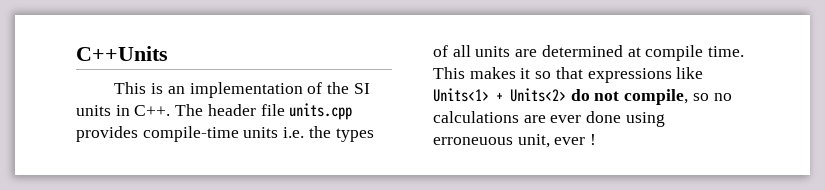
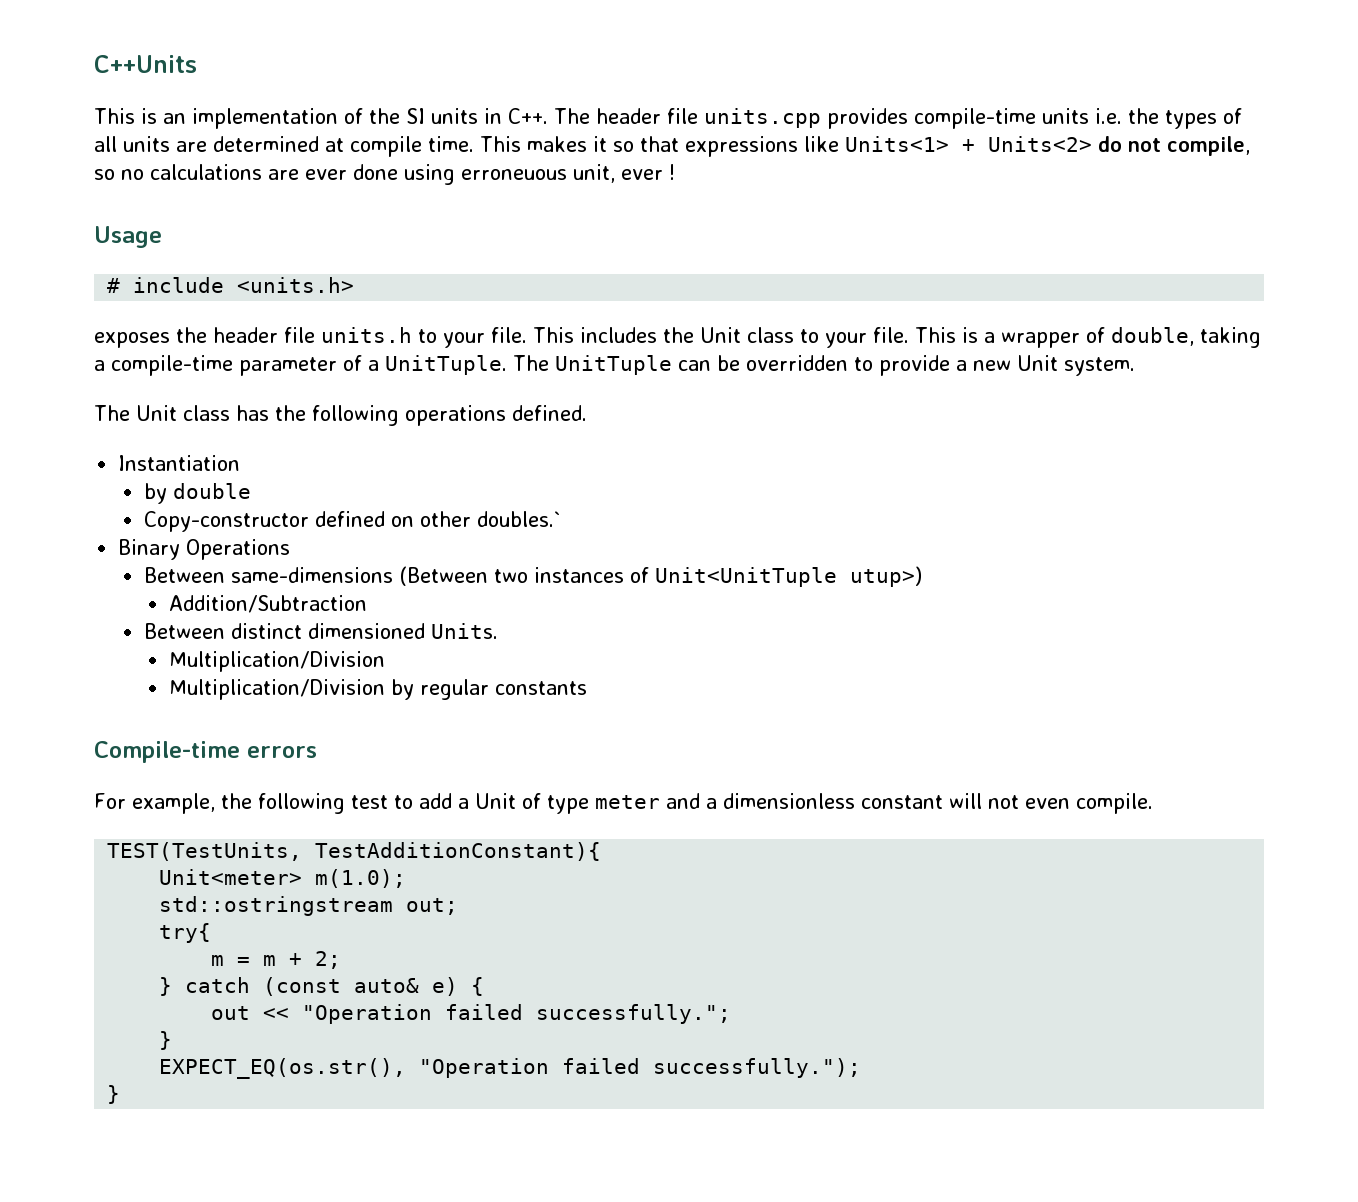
+ Usage
+ # include <units.h>
+ exposes the header file units.h to your file. This includes the Unit class to your file. This is a wrapper of double, taking a compile-time parameter of a UnitTuple. The UnitTuple can be overridden to provide a new Unit system.
+ The Unit class has the following operations defined.
+ Instantiation
+ by double
+ Copy-constructor defined on other doubles.`
+ Binary Operations
+ Between same-dimensions (Between two instances of Unit<UnitTuple utup>)
+ Addition/Subtraction
+ Between distinct dimensioned Units.
+ Multiplication/Division
+ Multiplication/Division by regular constants
+ Compile-time errors
+ For example, the following test to add a Unit of type meter and a dimensionless constant will not even compile.
+ TEST(TestUnits, TestAdditionConstant){
+ Unit<meter> m(1.0);
+ std::ostringstream out;
+ try{
+ m = m + 2;
+ } catch (const auto& e) {
+ out << "Operation failed successfully.";
+ }
+ EXPECT_EQ(os.str(), "Operation failed successfully.");
+ }

